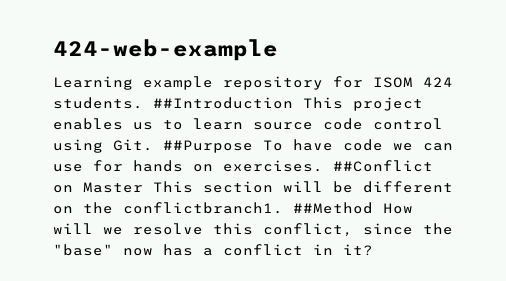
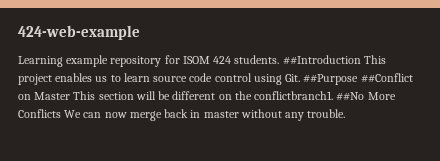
- ##Introduction This project enables us to learn source code control using Git. ##Purpose To have code we can use for hands on exercises. ##Conflict on Master This section will be different on the conflictbranch1.
+ ##Introduction This project enables us to learn source code control using Git. ##Purpose ##Conflict on Master This section will be different on the conflictbranch1.
- ##Method How will we resolve this conflict, since the "base" now has a conflict in it?
+ ##No More Conflicts We can now merge back in master without any trouble.

